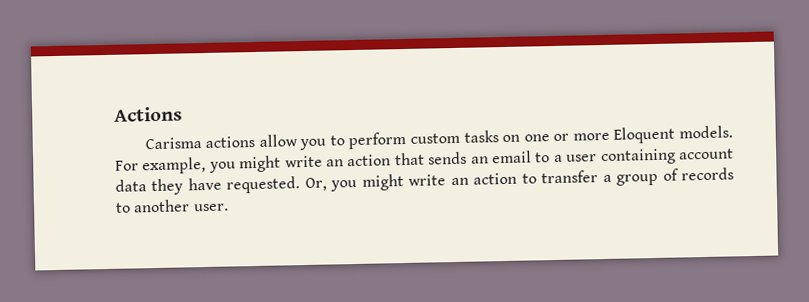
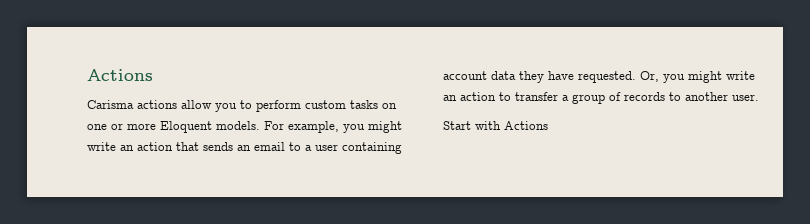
+ Start with Actions

